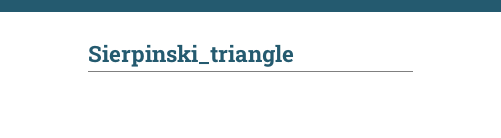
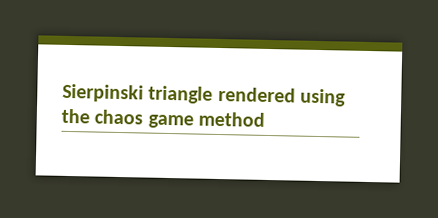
- Sierpinski_triangle
+ Sierpinski triangle rendered using the chaos game method

